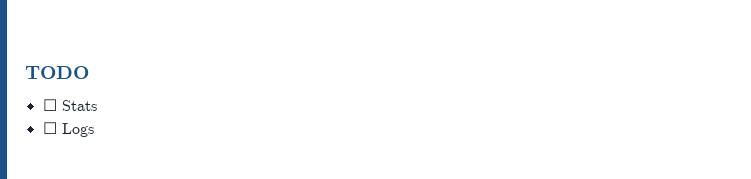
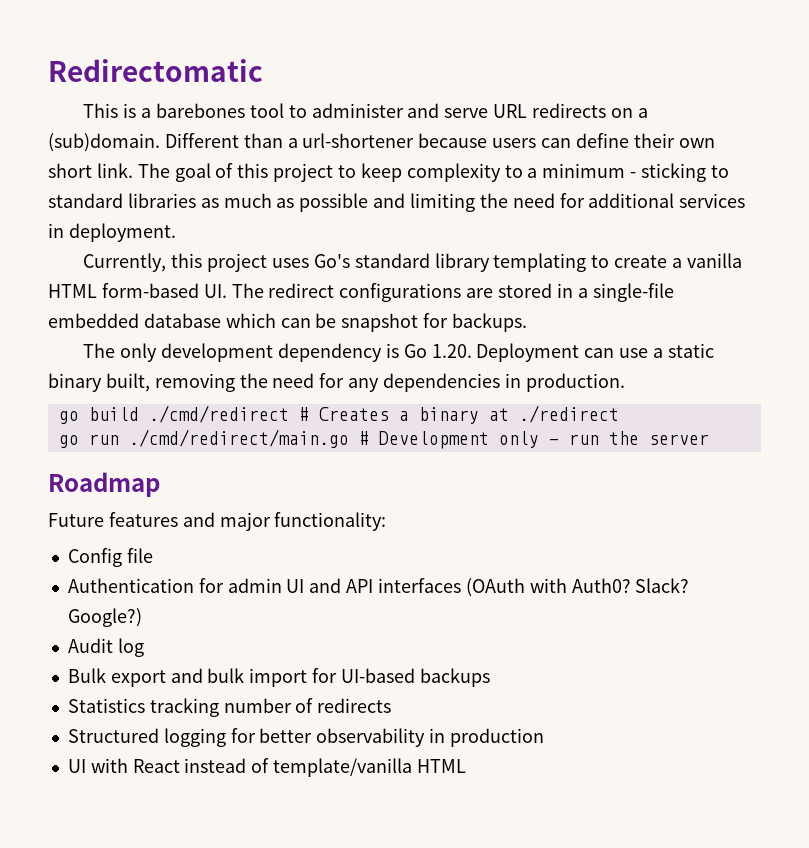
- TODO
- ☐ Stats
- ☐ Logs
+ Redirectomatic
+ This is a barebones tool to administer and serve URL redirects on a (sub)domain. Different than a url-shortener because users can define their own short link. The goal of this project to keep complexity to a minimum - sticking to standard libraries as much as possible and limiting the need for additional services in deployment.
+ Currently, this project uses Go's standard library templating to create a vanilla HTML form-based UI. The redirect configurations are stored in a single-file embedded database which can be snapshot for backups.
+ The only development dependency is Go 1.20. Deployment can use a static binary built, removing the need for any dependencies in production.
+ go build ./cmd/redirect # Creates a binary at ./redirect
+ go run ./cmd/redirect/main.go # Development only - run the server
+ Roadmap
+ Future features and major functionality:
+ Config file
+ Authentication for admin UI and API interfaces (OAuth with Auth0? Slack? Google?)
+ Audit log
+ Bulk export and bulk import for UI-based backups
+ Statistics tracking number of redirects
+ Structured logging for better observability in production
+ UI with React instead of template/vanilla HTML

